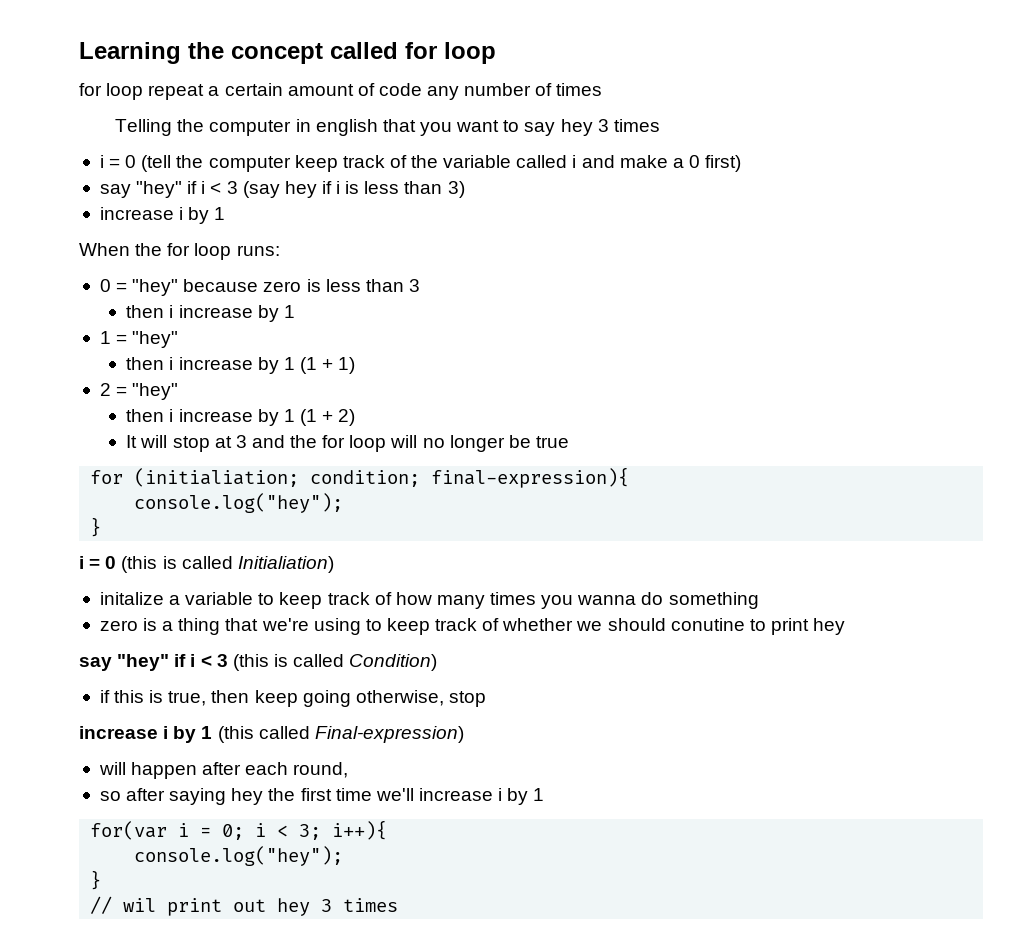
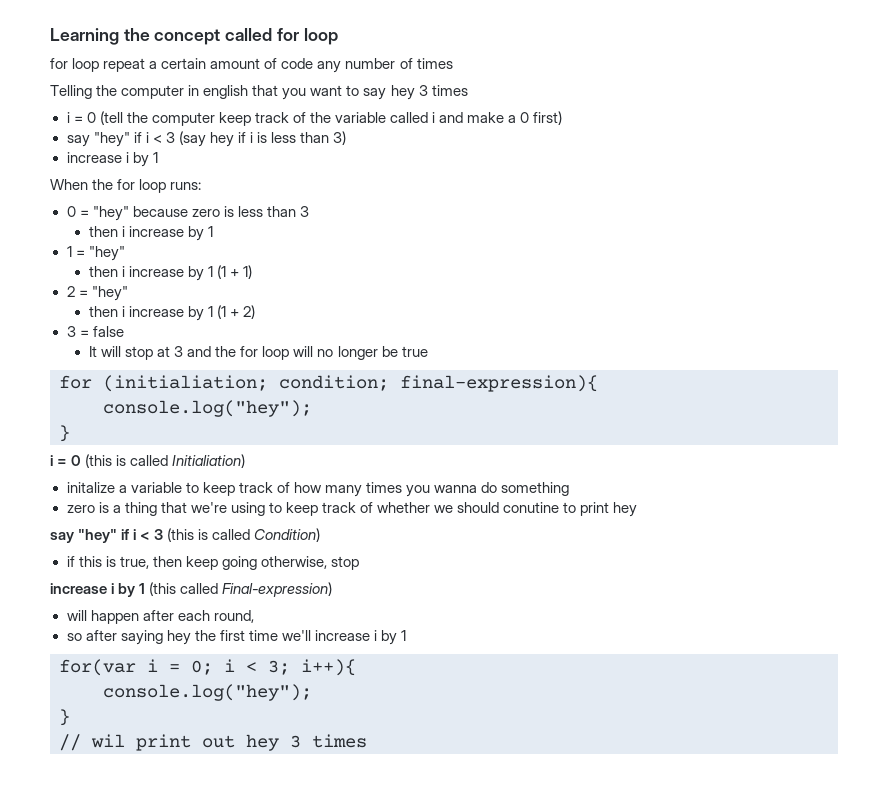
+ 3 = false

